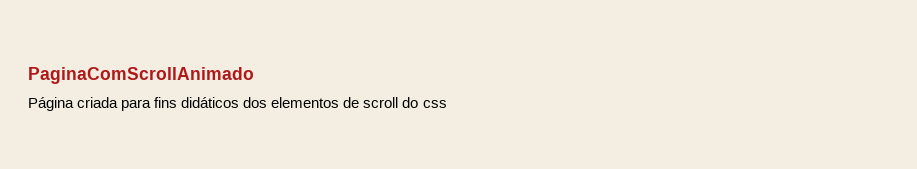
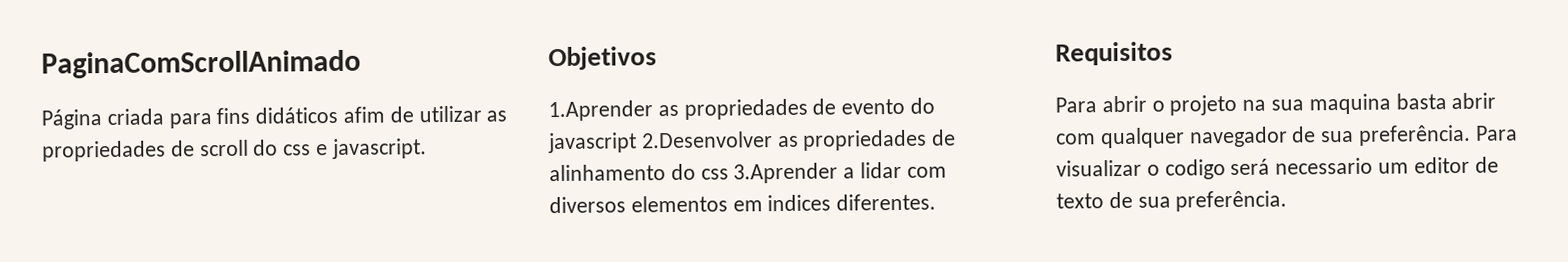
- Página criada para fins didáticos dos elementos de scroll do css
+ Página criada para fins didáticos afim de utilizar as propriedades de scroll do css e javascript.
+ Objetivos
+ 1.Aprender as propriedades de evento do javascript 2.Desenvolver as propriedades de alinhamento do css 3.Aprender a lidar com diversos elementos em indices diferentes.
+ Requisitos
+ Para abrir o projeto na sua maquina basta abrir com qualquer navegador de sua preferência. Para visualizar o codigo será necessario um editor de texto de sua preferência.

